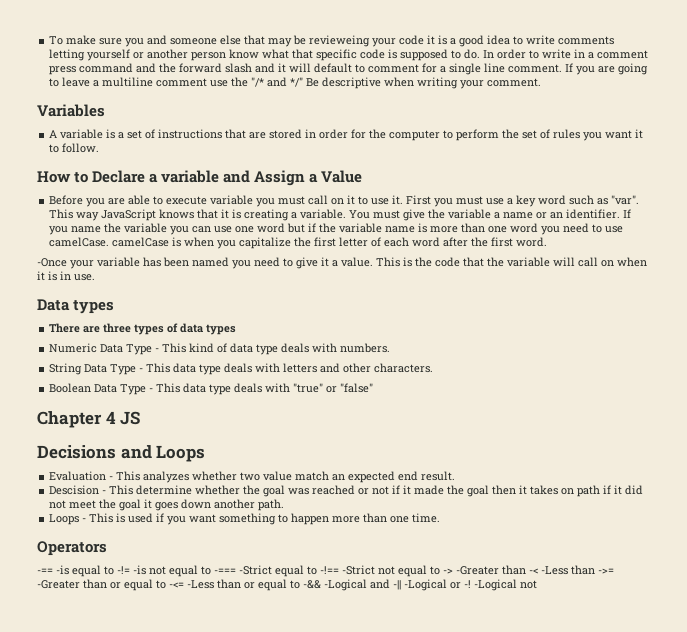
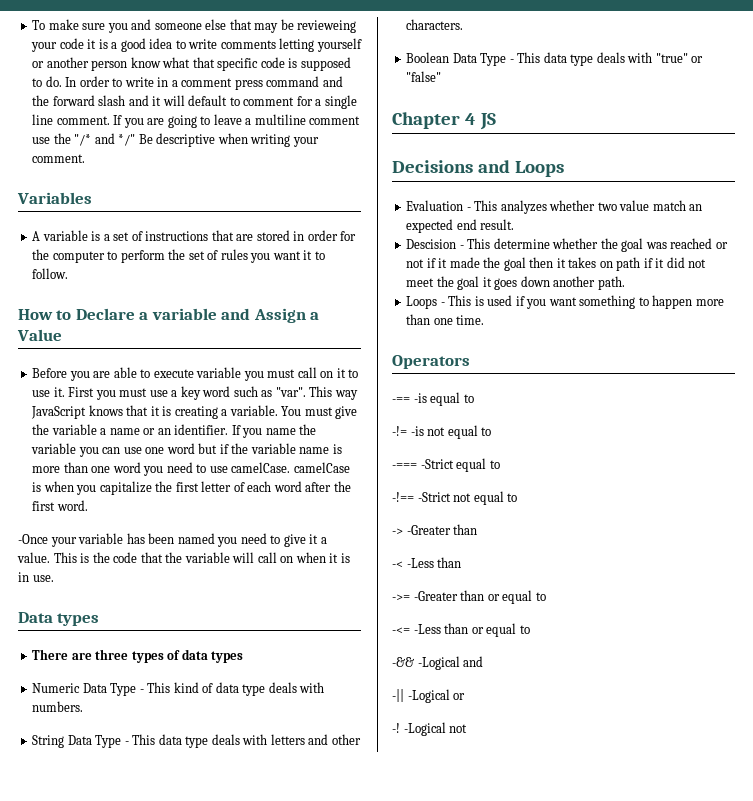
- -== -is equal to -!= -is not equal to -=== -Strict equal to -!== -Strict not equal to -> -Greater than -< -Less than ->= -Greater than or equal to -<= -Less than or equal to -&& -Logical and -|| -Logical or -!
+ -== -is equal to
+ -!= -is not equal to
+ -=== -Strict equal to
+ -!== -Strict not equal to
+ -> -Greater than
+ -< -Less than
+ ->= -Greater than or equal to
+ -<= -Less than or equal to
+ -&& -Logical and
+ -|| -Logical or
+ -!

